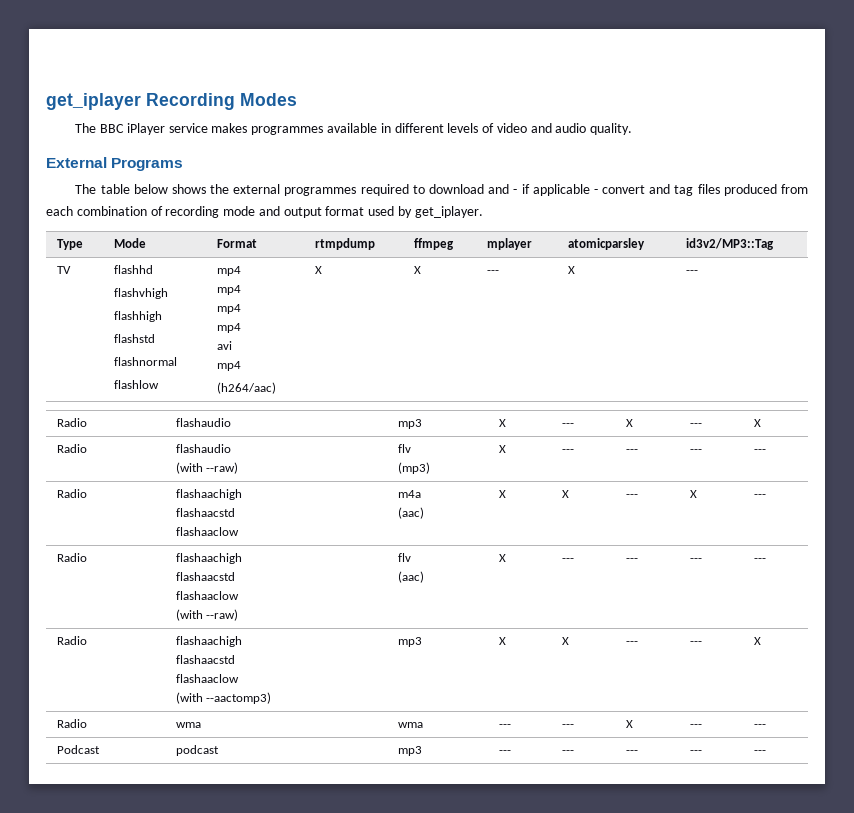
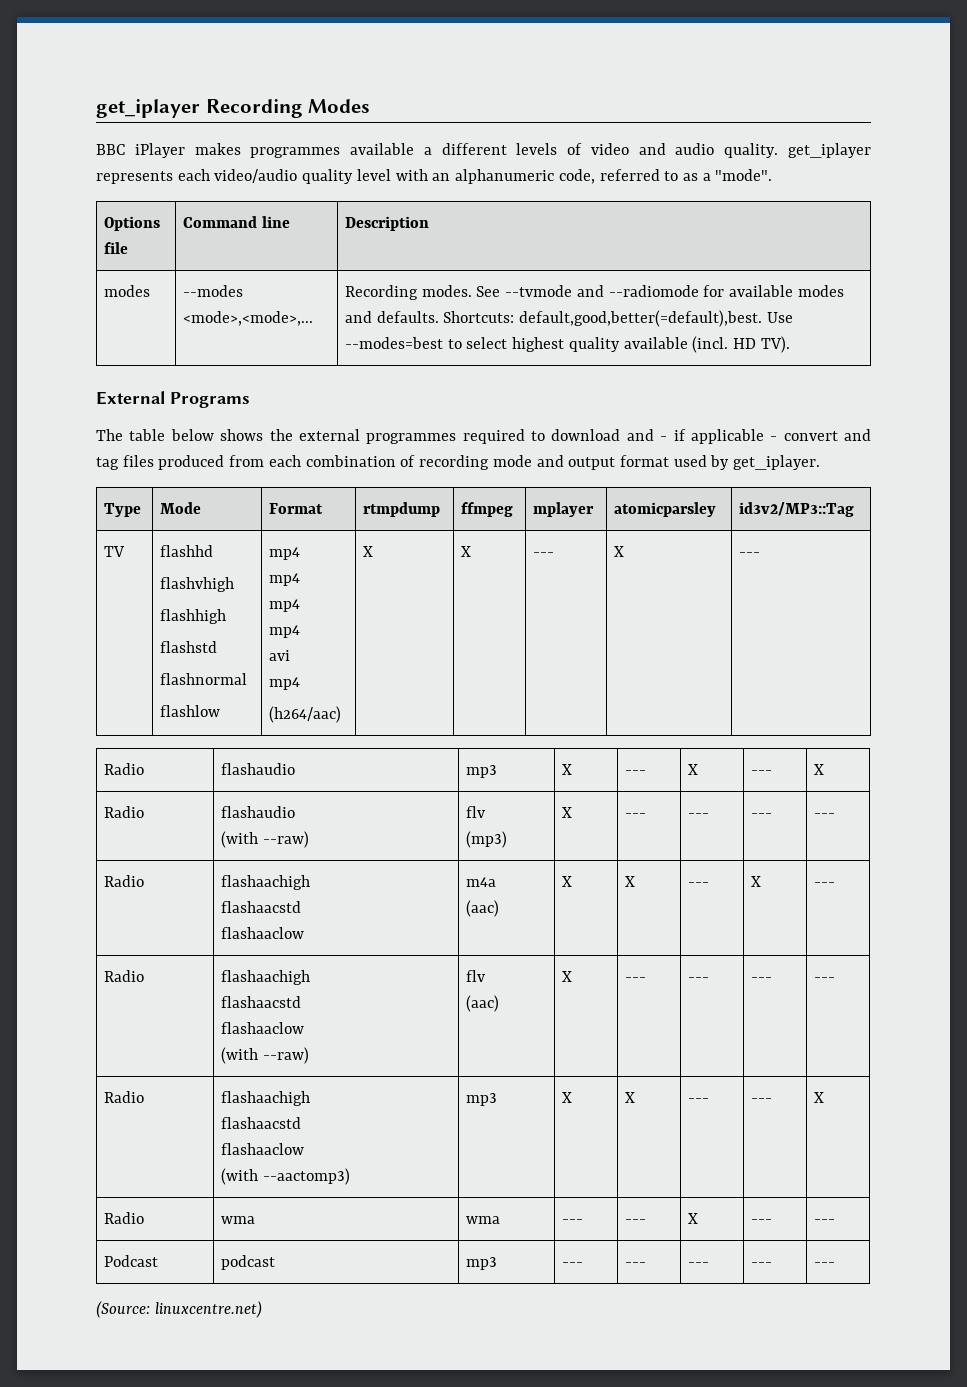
- The BBC iPlayer service makes programmes available in different levels of video and audio quality.
+ BBC iPlayer makes programmes available a different levels of video and audio quality. get_iplayer represents each video/audio quality level with an alphanumeric code, referred to as a "mode".
+ Options file | Command line | Description
+ modes | --modes <mode>,<mode>,... | Recording modes. See --tvmode and --radiomode for available modes and defaults. Shortcuts: default,good,better(=default),best. Use --modes=best to select highest quality available (incl. HD TV).
+ (Source: linuxcentre.net)

